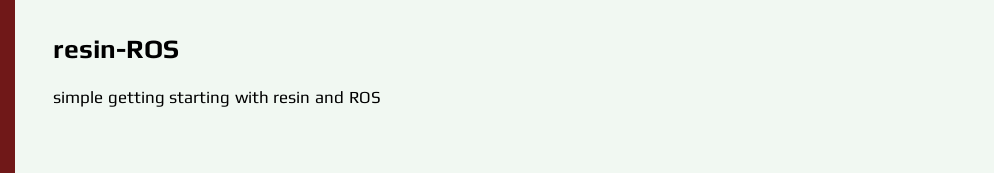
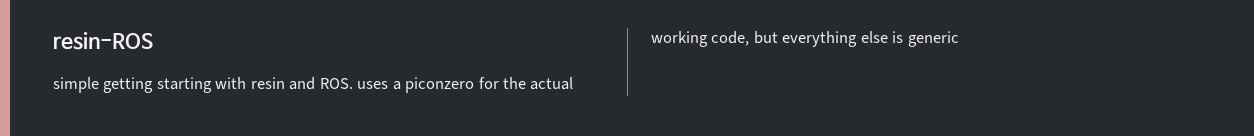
- simple getting starting with resin and ROS
+ simple getting starting with resin and ROS. uses a piconzero for the actual working code, but everything else is generic

